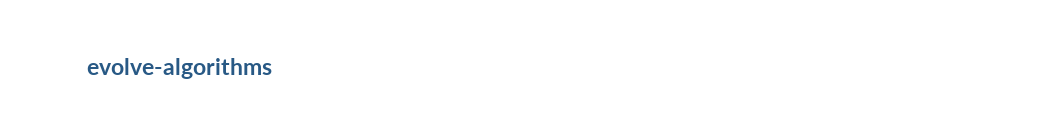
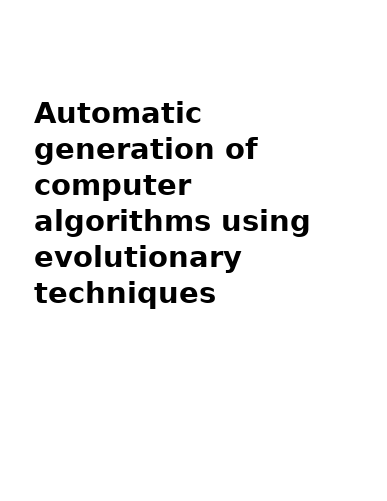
- evolve-algorithms
+ Automatic generation of computer algorithms using evolutionary techniques

